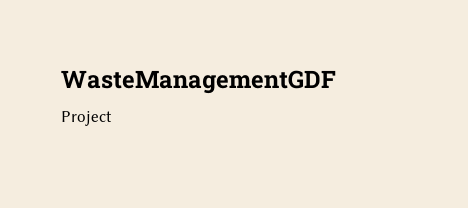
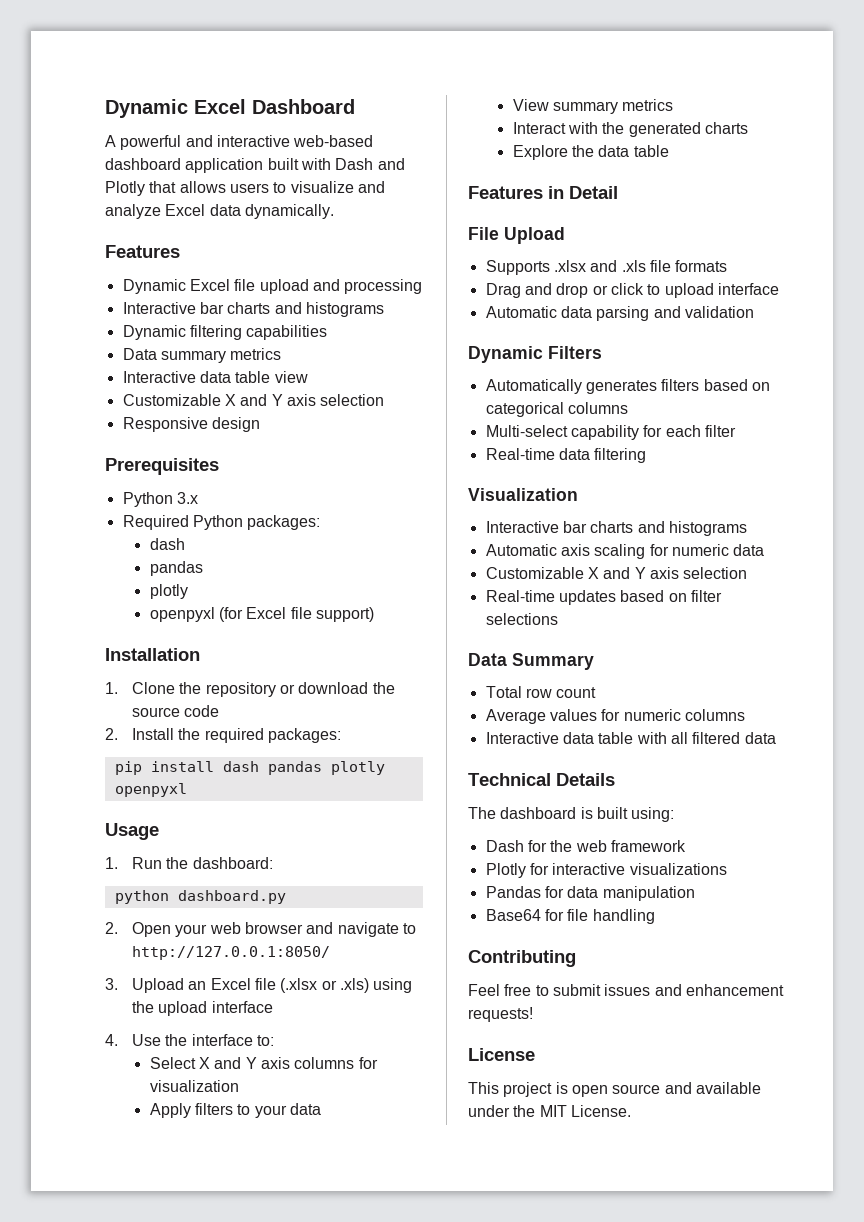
- WasteManagementGDF
- Project
+ Dynamic Excel Dashboard
+ A powerful and interactive web-based dashboard application built with Dash and Plotly that allows users to visualize and analyze Excel data dynamically.
+ Features
+ Dynamic Excel file upload and processing
+ Interactive bar charts and histograms
+ Dynamic filtering capabilities
+ Data summary metrics
+ Interactive data table view
+ Customizable X and Y axis selection
+ Responsive design
+ Prerequisites
+ Python 3.x
+ Required Python packages:
+ dash
+ pandas
+ plotly
+ openpyxl (for Excel file support)
+ Installation
+ 1. Clone the repository or download the source code
+ 2. Install the required packages:
+ pip install dash pandas plotly openpyxl
+ Usage
+ 1. Run the dashboard:
+ python dashboard.py
+ 2. Open your web browser and navigate to http://127.0.0.1:8050/
+ 3. Upload an Excel file (.xlsx or .xls) using the upload interface
+ 4. Use the interface to:
+ Select X and Y axis columns for visualization
+ Apply filters to your data
+ View summary metrics
+ Interact with the generated charts
+ Explore the data table
+ Features in Detail
+ File Upload
+ Supports .xlsx and .xls file formats
+ Drag and drop or click to upload interface
+ Automatic data parsing and validation
+ Dynamic Filters
+ Automatically generates filters based on categorical columns
+ Multi-select capability for each filter
+ Real-time data filtering
+ Visualization
+ Interactive bar charts and histograms
+ Automatic axis scaling for numeric data
+ Customizable X and Y axis selection
+ Real-time updates based on filter selections
+ Data Summary
+ Total row count
+ Average values for numeric columns
+ Interactive data table with all filtered data
+ Technical Details
+ The dashboard is built using:
+ Dash for the web framework
+ Plotly for interactive visualizations
+ Pandas for data manipulation
+ Base64 for file handling
+ Contributing
+ Feel free to submit issues and enhancement requests!
+ License
+ This project is open source and available under the MIT License.

